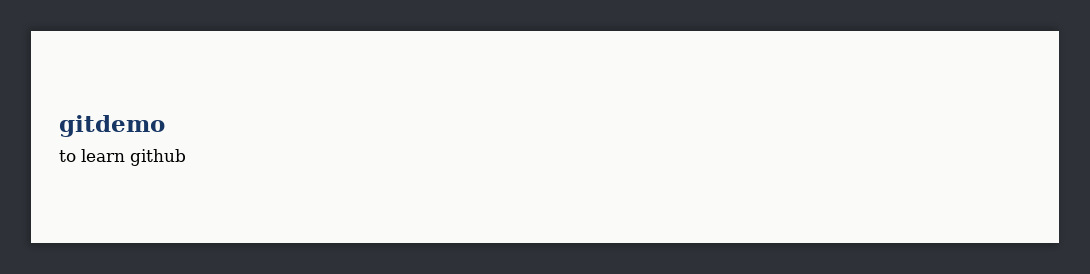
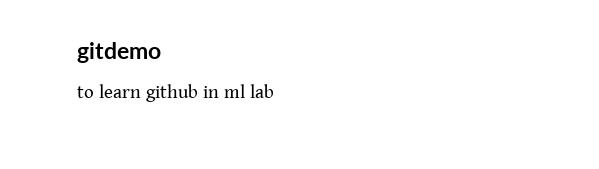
- to learn github
+ to learn github in ml lab

